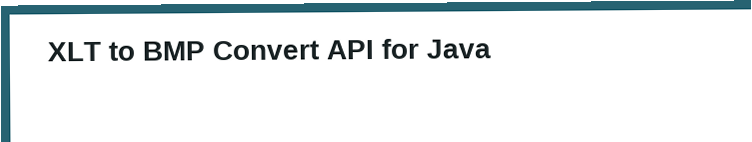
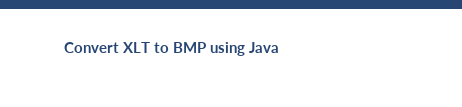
- XLT to BMP Convert API for Java
+ Convert XLT to BMP using Java

